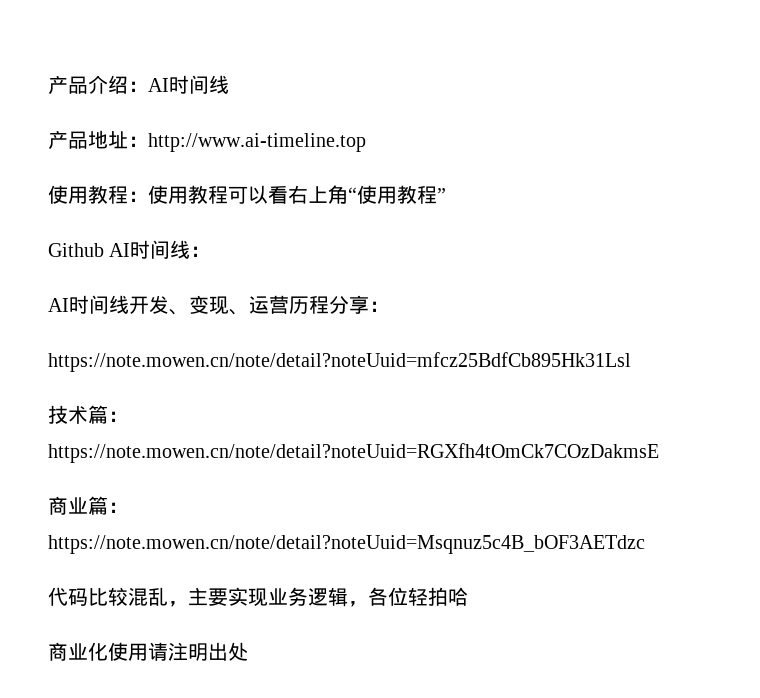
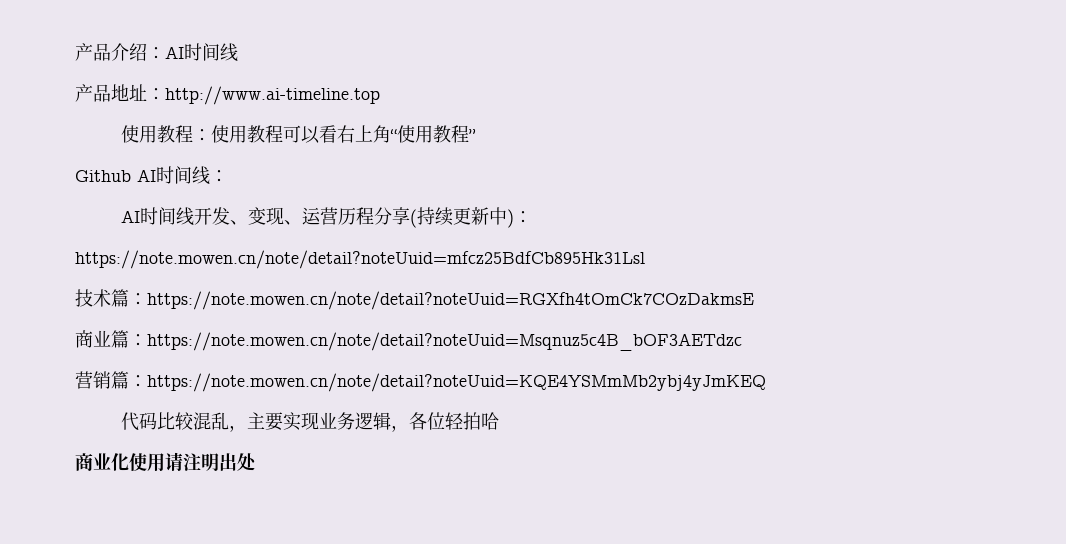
- AI时间线开发、变现、运营历程分享：
+ AI时间线开发、变现、运营历程分享(持续更新中)：
+ 营销篇：https://note.mowen.cn/note/detail?noteUuid=KQE4YSMmMb2ybj4yJmKEQ

